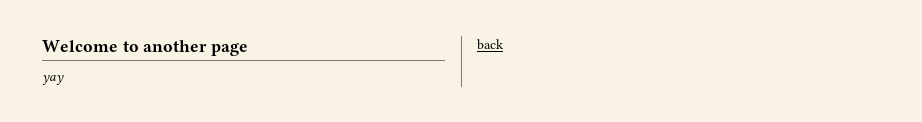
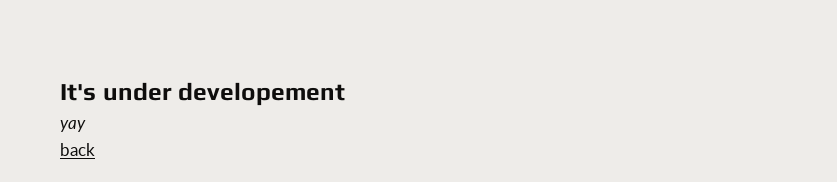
- Welcome to another page
+ It's under developement

